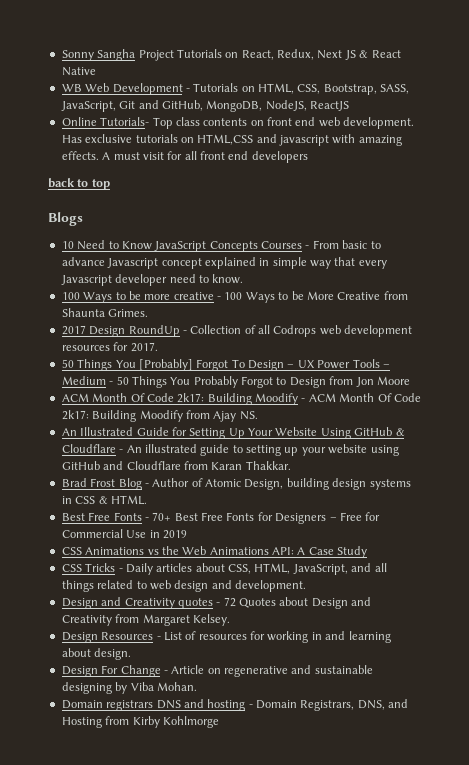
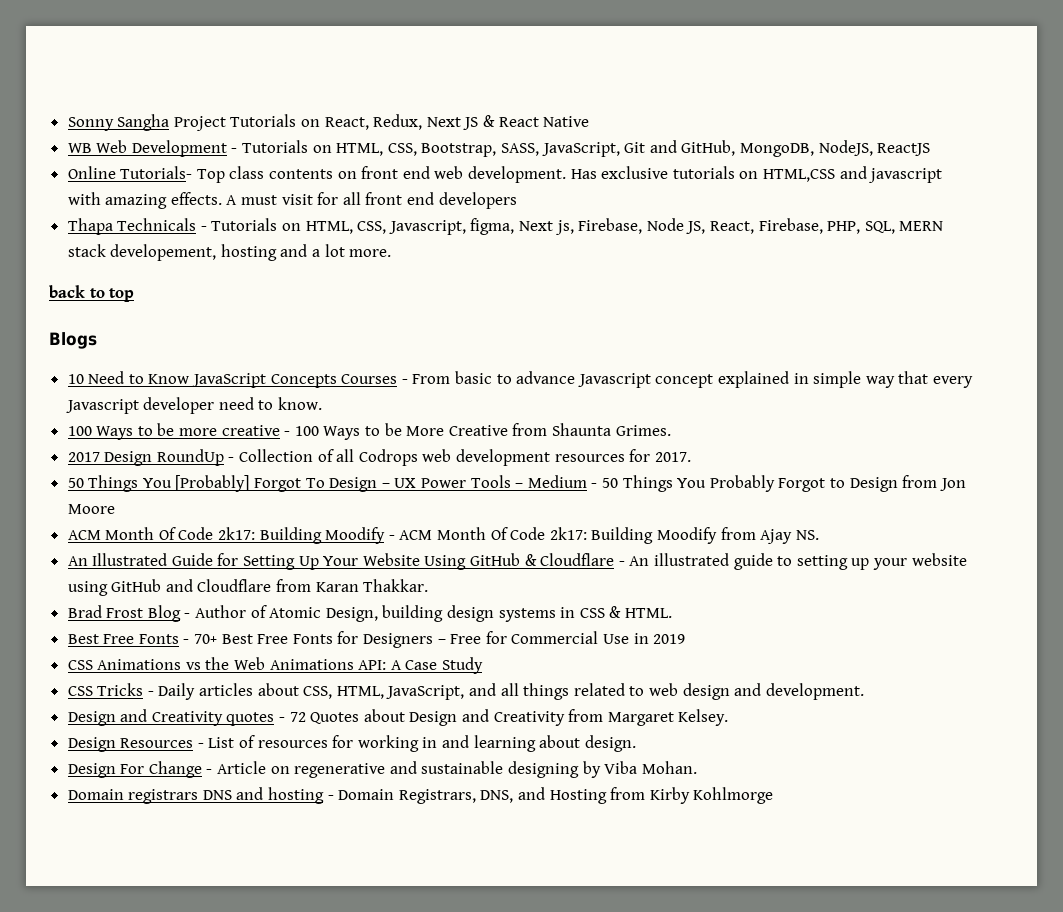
+ Thapa Technicals - Tutorials on HTML, CSS, Javascript, figma, Next js, Firebase, Node JS, React, Firebase, PHP, SQL, MERN stack developement, hosting and a lot more.

